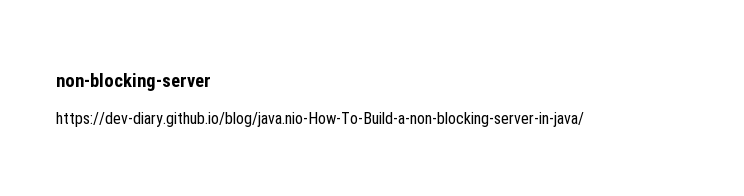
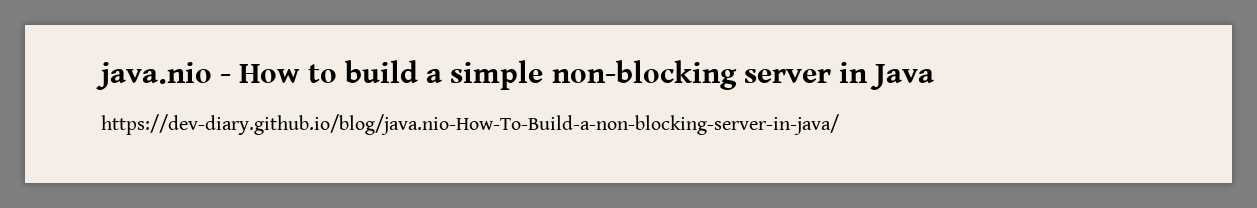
- non-blocking-server
+ java.nio - How to build a simple non-blocking server in Java

